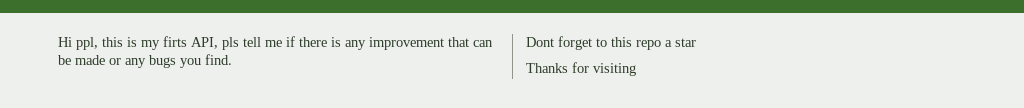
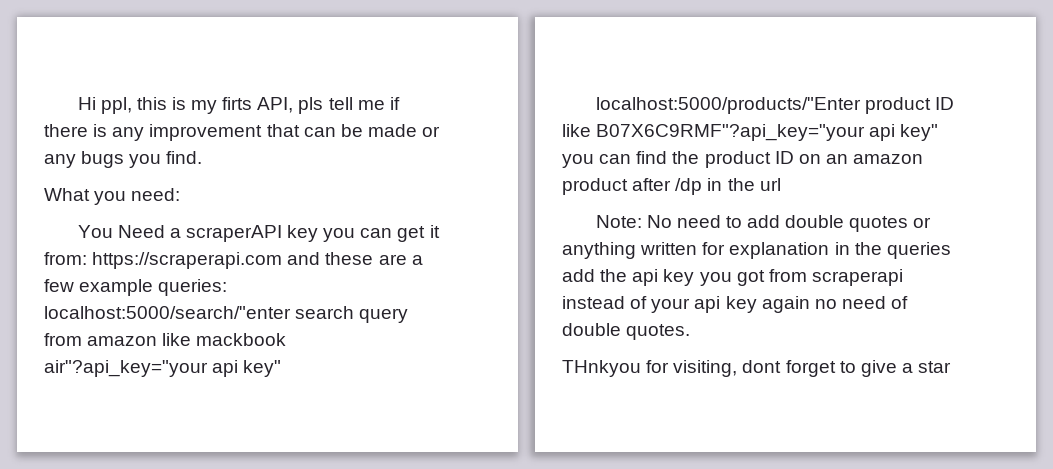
- Dont forget to this repo a star
+ What you need:
+ You Need a scraperAPI key you can get it from: https://scraperapi.com and these are a few example queries: localhost:5000/search/"enter search query from amazon like mackbook air"?api_key="your api key"
+ localhost:5000/products/"Enter product ID like B07X6C9RMF"?api_key="your api key" you can find the product ID on an amazon product after /dp in the url
+ Note: No need to add double quotes or anything written for explanation in the queries add the api key you got from scraperapi instead of your api key again no need of double quotes.
+ THnkyou for visiting, dont forget to give a star
- Thanks for visiting

